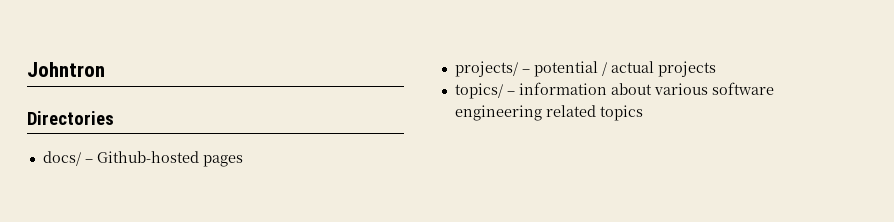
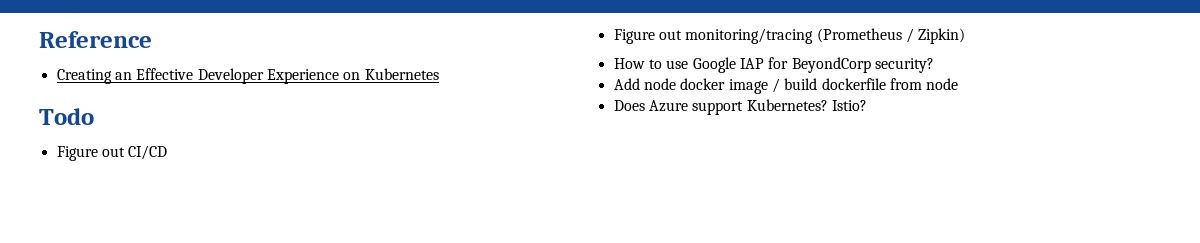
- Johntron
- Directories
- docs/ – Github-hosted pages
- projects/ – potential / actual projects
- topics/ – information about various software engineering related topics
+ Reference
+ Creating an Effective Developer Experience on Kubernetes
+ Todo
+ Figure out CI/CD
+ Figure out monitoring/tracing (Prometheus / Zipkin)
+ How to use Google IAP for BeyondCorp security?
+ Add node docker image / build dockerfile from node
+ Does Azure support Kubernetes? Istio?

